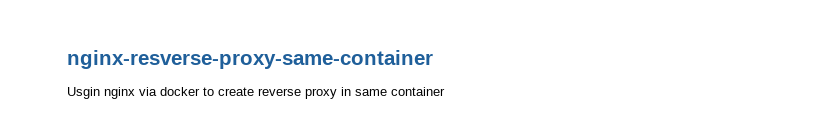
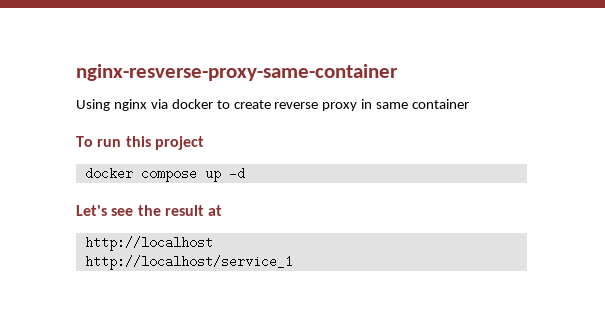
- Usgin nginx via docker to create reverse proxy in same container
+ Using nginx via docker to create reverse proxy in same container
+ To run this project
+ docker compose up -d
+ Let's see the result at
+ http://localhost
+ http://localhost/service_1

